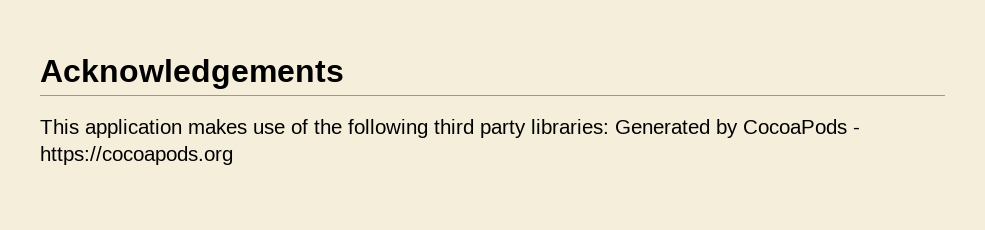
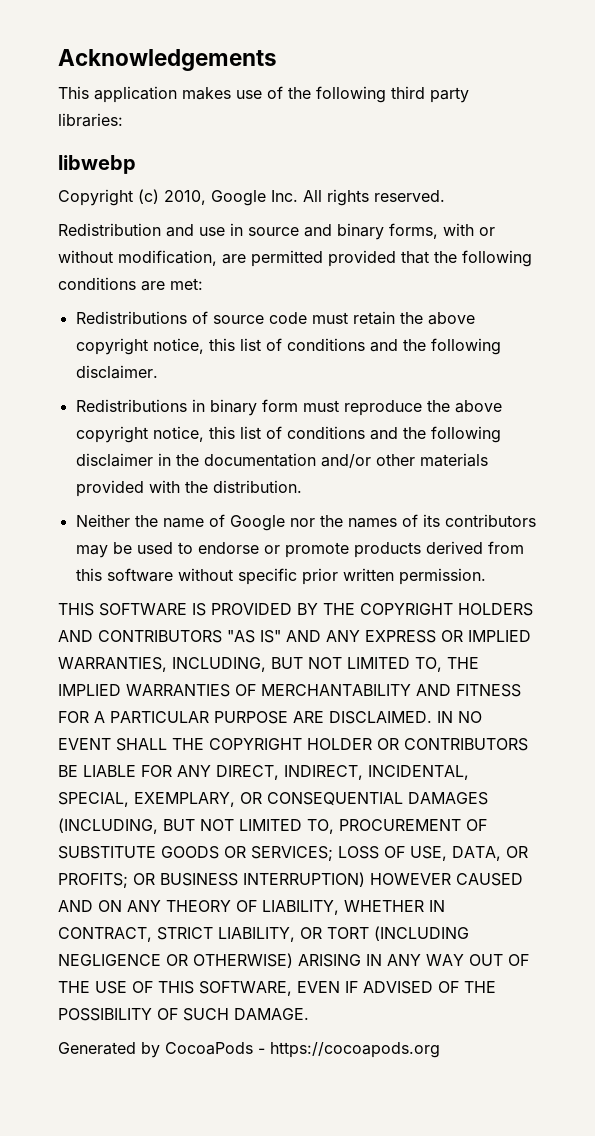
- This application makes use of the following third party libraries: Generated by CocoaPods - https://cocoapods.org
+ This application makes use of the following third party libraries:
+ libwebp
+ Copyright (c) 2010, Google Inc. All rights reserved.
+ Redistribution and use in source and binary forms, with or without modification, are permitted provided that the following conditions are met:
+ Redistributions of source code must retain the above copyright notice, this list of conditions and the following disclaimer.
+ Redistributions in binary form must reproduce the above copyright notice, this list of conditions and the following disclaimer in the documentation and/or other materials provided with the distribution.
+ Neither the name of Google nor the names of its contributors may be used to endorse or promote products derived from this software without specific prior written permission.
+ THIS SOFTWARE IS PROVIDED BY THE COPYRIGHT HOLDERS AND CONTRIBUTORS "AS IS" AND ANY EXPRESS OR IMPLIED WARRANTIES, INCLUDING, BUT NOT LIMITED TO, THE IMPLIED WARRANTIES OF MERCHANTABILITY AND FITNESS FOR A PARTICULAR PURPOSE ARE DISCLAIMED. IN NO EVENT SHALL THE COPYRIGHT HOLDER OR CONTRIBUTORS BE LIABLE FOR ANY DIRECT, INDIRECT, INCIDENTAL, SPECIAL, EXEMPLARY, OR CONSEQUENTIAL DAMAGES (INCLUDING, BUT NOT LIMITED TO, PROCUREMENT OF SUBSTITUTE GOODS OR SERVICES; LOSS OF USE, DATA, OR PROFITS; OR BUSINESS INTERRUPTION) HOWEVER CAUSED AND ON ANY THEORY OF LIABILITY, WHETHER IN CONTRACT, STRICT LIABILITY, OR TORT (INCLUDING NEGLIGENCE OR OTHERWISE) ARISING IN ANY WAY OUT OF THE USE OF THIS SOFTWARE, EVEN IF ADVISED OF THE POSSIBILITY OF SUCH DAMAGE.
+ Generated by CocoaPods - https://cocoapods.org

